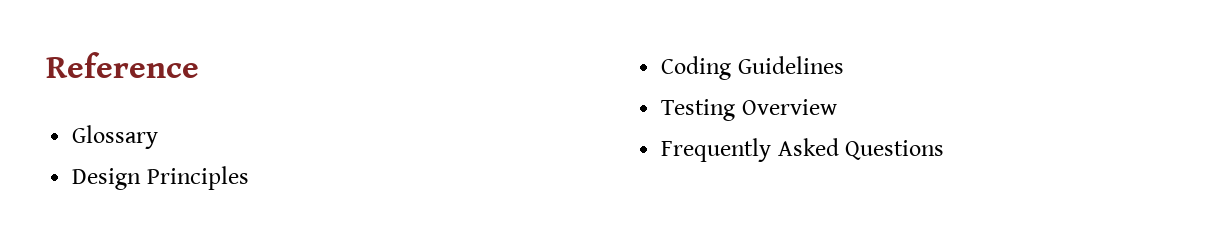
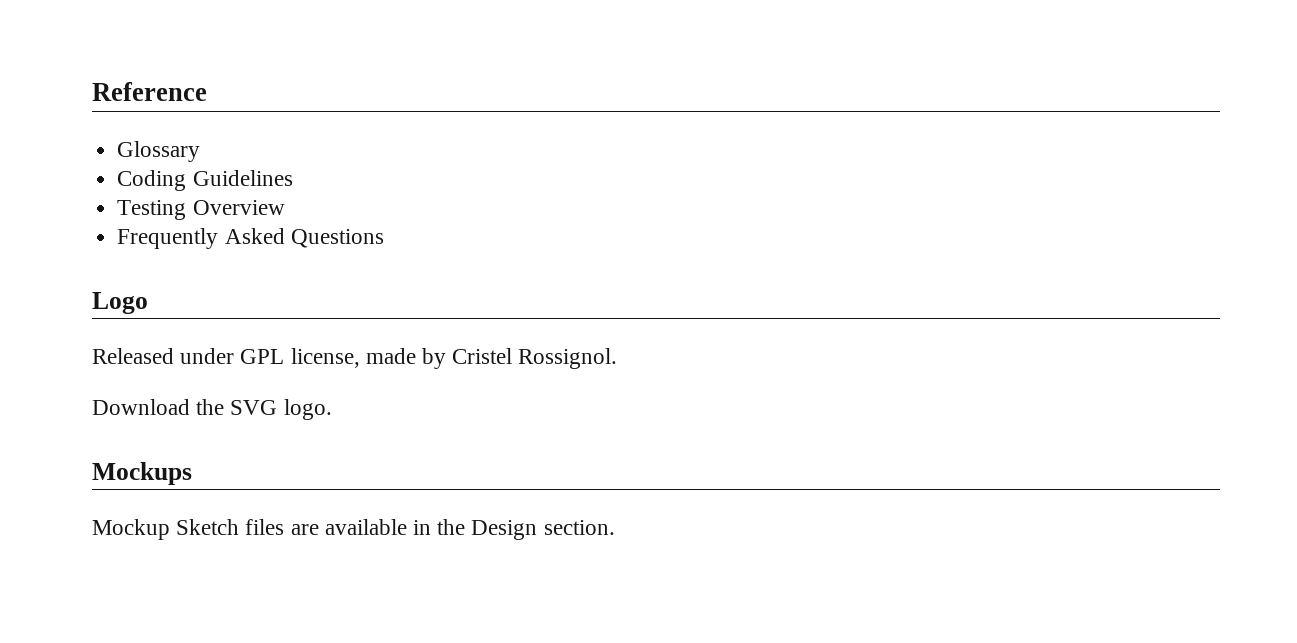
- Design Principles
+ Logo
+ Released under GPL license, made by Cristel Rossignol.
+ Download the SVG logo.
+ Mockups
+ Mockup Sketch files are available in the Design section.

